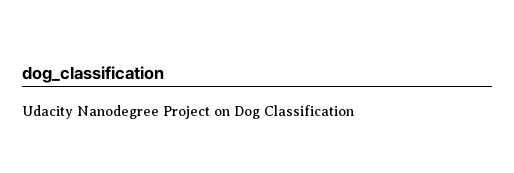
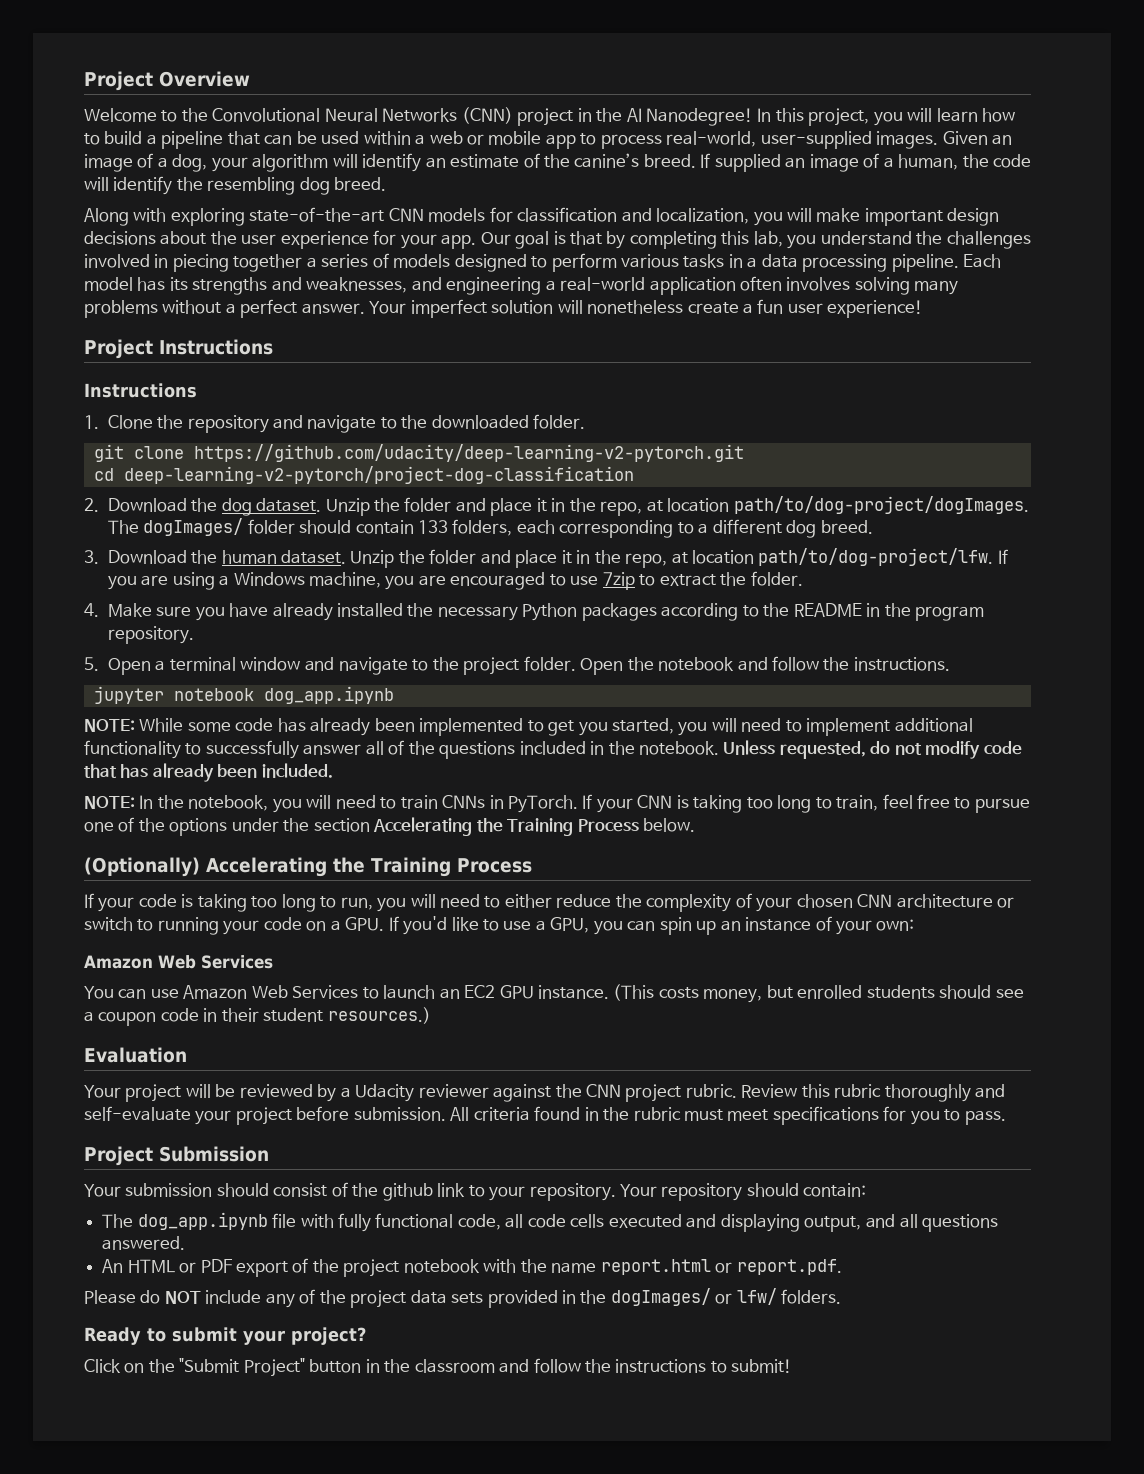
- dog_classification
- Udacity Nanodegree Project on Dog Classification
+ Project Overview
+ Welcome to the Convolutional Neural Networks (CNN) project in the AI Nanodegree! In this project, you will learn how to build a pipeline that can be used within a web or mobile app to process real-world, user-supplied images. Given an image of a dog, your algorithm will identify an estimate of the canine’s breed. If supplied an image of a human, the code will identify the resembling dog breed.
+ Along with exploring state-of-the-art CNN models for classification and localization, you will make important design decisions about the user experience for your app. Our goal is that by completing this lab, you understand the challenges involved in piecing together a series of models designed to perform various tasks in a data processing pipeline. Each model has its strengths and weaknesses, and engineering a real-world application often involves solving many problems without a perfect answer. Your imperfect solution will nonetheless create a fun user experience!
+ Project Instructions
+ Instructions
+ 1. Clone the repository and navigate to the downloaded folder.
+ git clone https://github.com/udacity/deep-learning-v2-pytorch.git
+ cd deep-learning-v2-pytorch/project-dog-classification
+ 2. Download the dog dataset. Unzip the folder and place it in the repo, at location path/to/dog-project/dogImages. The dogImages/ folder should contain 133 folders, each corresponding to a different dog breed.
+ 3. Download the human dataset. Unzip the folder and place it in the repo, at location path/to/dog-project/lfw. If you are using a Windows machine, you are encouraged to use 7zip to extract the folder.
+ 4. Make sure you have already installed the necessary Python packages according to the README in the program repository.
+ 5. Open a terminal window and navigate to the project folder. Open the notebook and follow the instructions.
+ jupyter notebook dog_app.ipynb
+ NOTE: While some code has already been implemented to get you started, you will need to implement additional functionality to successfully answer all of the questions included in the notebook. Unless requested, do not modify code that has already been included.
+ NOTE: In the notebook, you will need to train CNNs in PyTorch. If your CNN is taking too long to train, feel free to pursue one of the options under the section Accelerating the Training Process below.
+ (Optionally) Accelerating the Training Process
+ If your code is taking too long to run, you will need to either reduce the complexity of your chosen CNN architecture or switch to running your code on a GPU. If you'd like to use a GPU, you can spin up an instance of your own:
+ Amazon Web Services
+ You can use Amazon Web Services to launch an EC2 GPU instance. (This costs money, but enrolled students should see a coupon code in their student resources.)
+ Evaluation
+ Your project will be reviewed by a Udacity reviewer against the CNN project rubric. Review this rubric thoroughly and self-evaluate your project before submission. All criteria found in the rubric must meet specifications for you to pass.
+ Project Submission
+ Your submission should consist of the github link to your repository. Your repository should contain:
+ The dog_app.ipynb file with fully functional code, all code cells executed and displaying output, and all questions answered.
+ An HTML or PDF export of the project notebook with the name report.html or report.pdf.
+ Please do NOT include any of the project data sets provided in the dogImages/ or lfw/ folders.
+ Ready to submit your project?
+ Click on the "Submit Project" button in the classroom and follow the instructions to submit!

